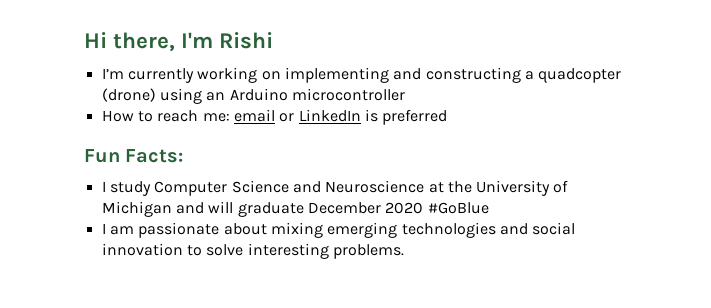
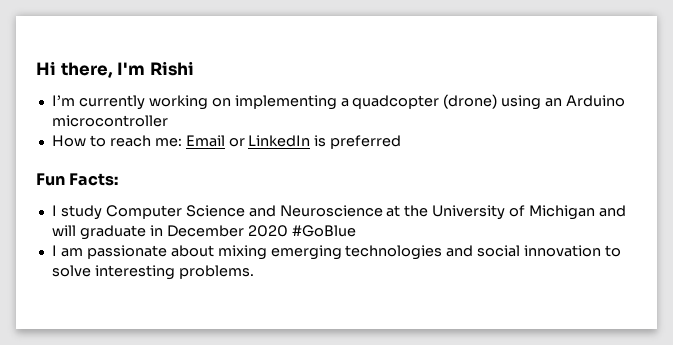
- I’m currently working on implementing and constructing a quadcopter (drone) using an Arduino microcontroller
+ I’m currently working on implementing a quadcopter (drone) using an Arduino microcontroller
- How to reach me: email or LinkedIn is preferred
+ How to reach me: Email or LinkedIn is preferred
- I study Computer Science and Neuroscience at the University of Michigan and will graduate December 2020 #GoBlue
+ I study Computer Science and Neuroscience at the University of Michigan and will graduate in December 2020 #GoBlue

